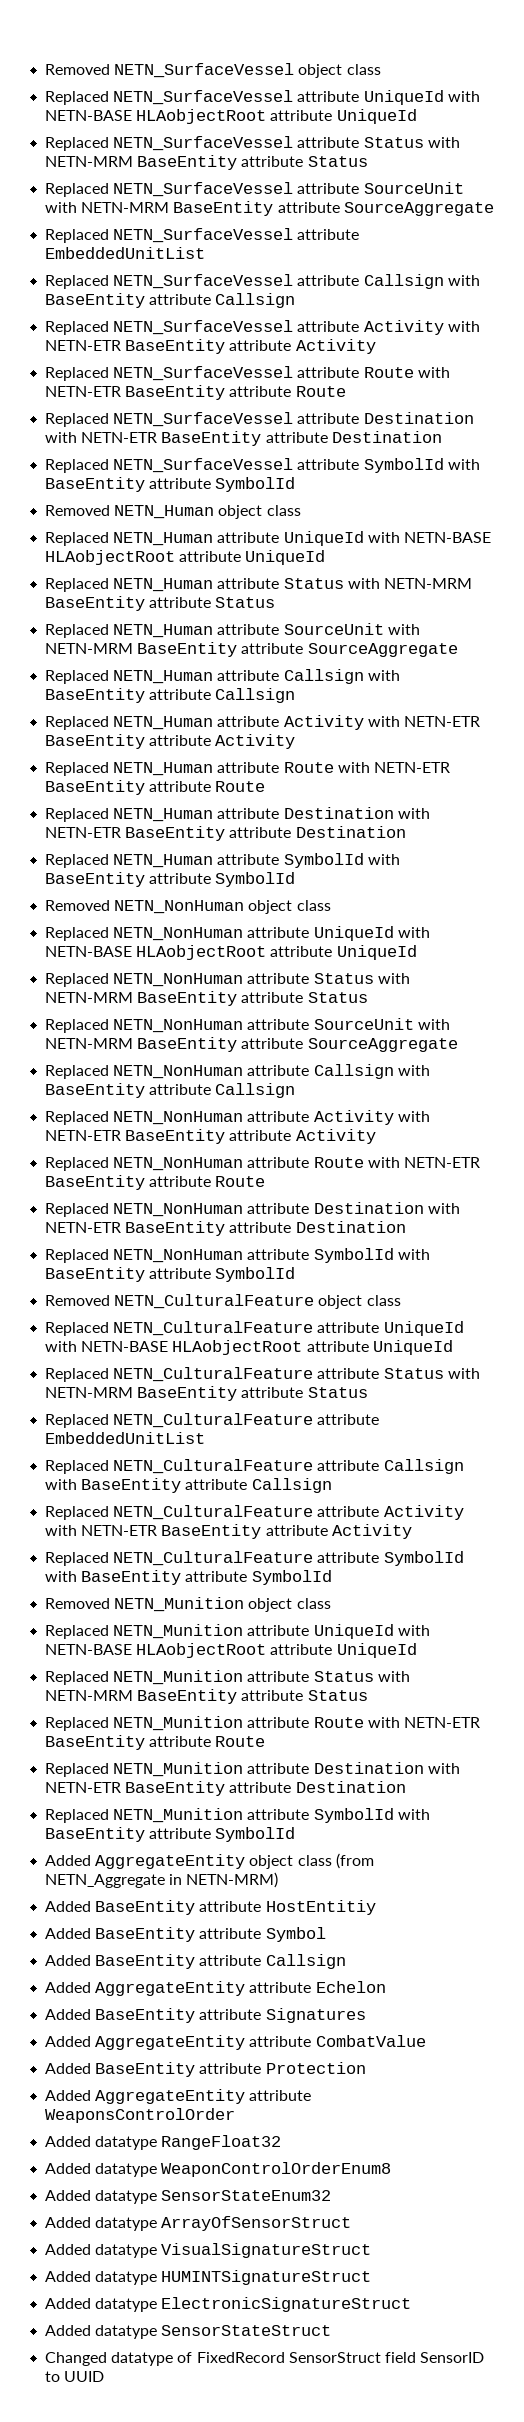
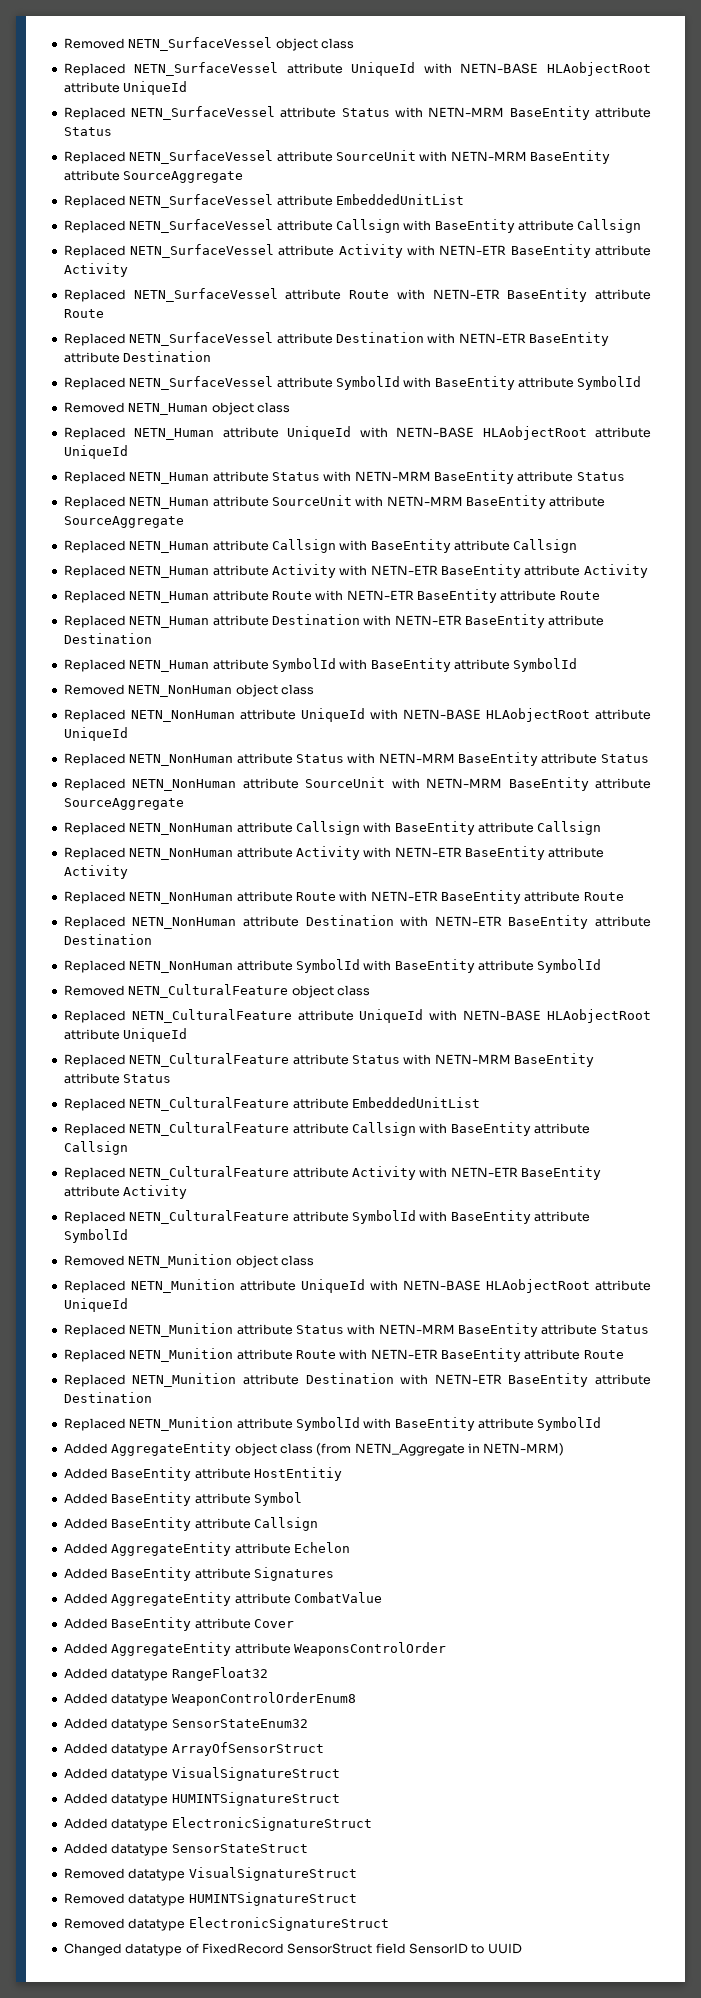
- Added BaseEntity attribute Protection
+ Added BaseEntity attribute Cover
+ Removed datatype VisualSignatureStruct
+ Removed datatype HUMINTSignatureStruct
+ Removed datatype ElectronicSignatureStruct

